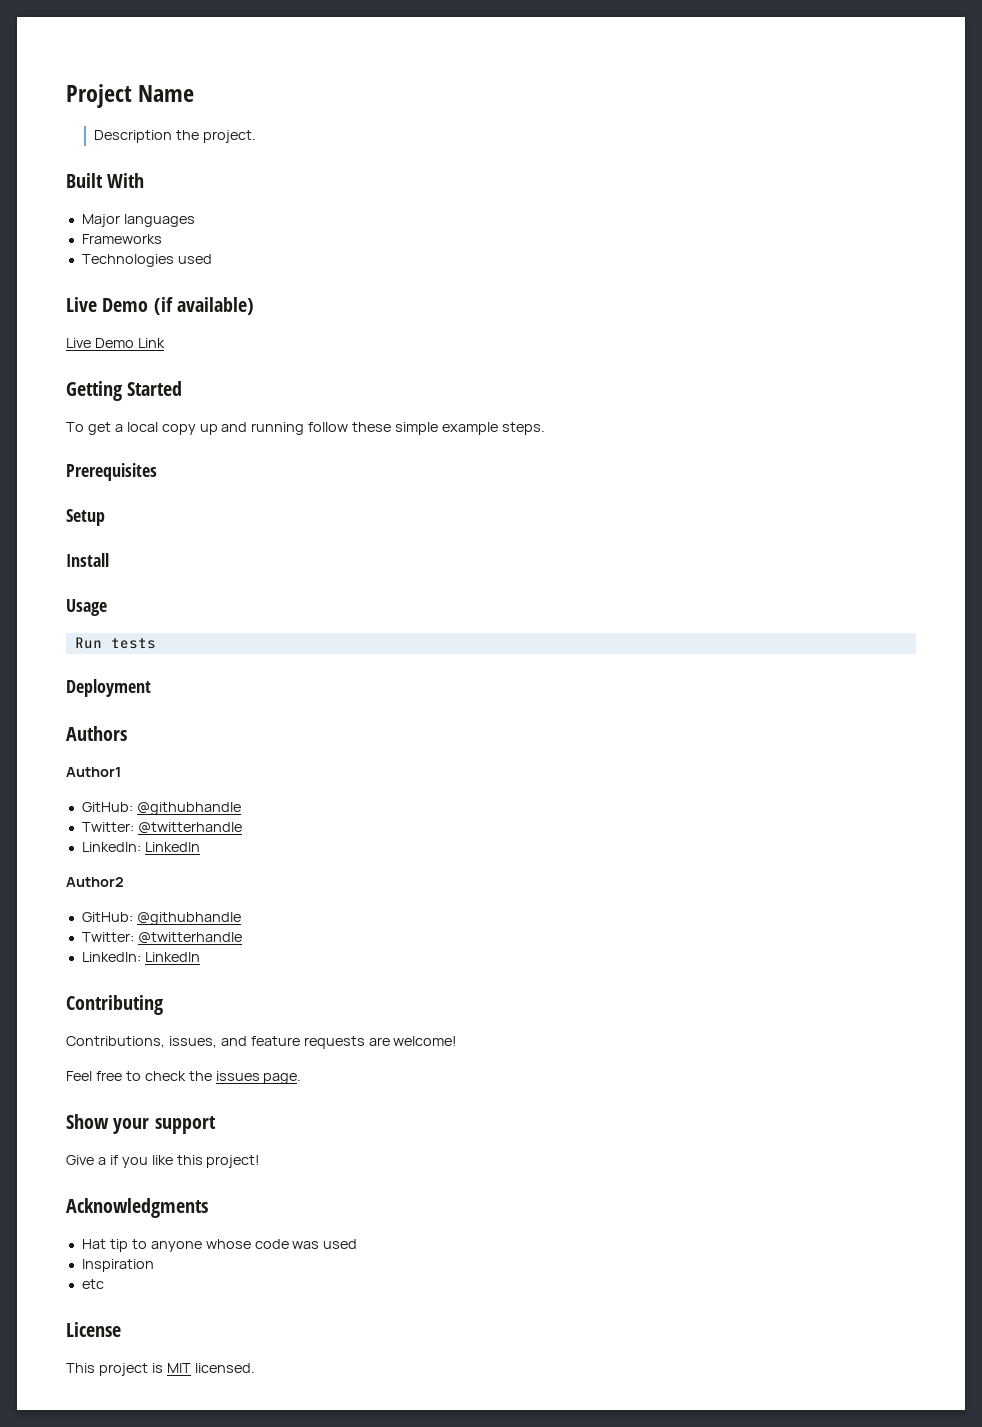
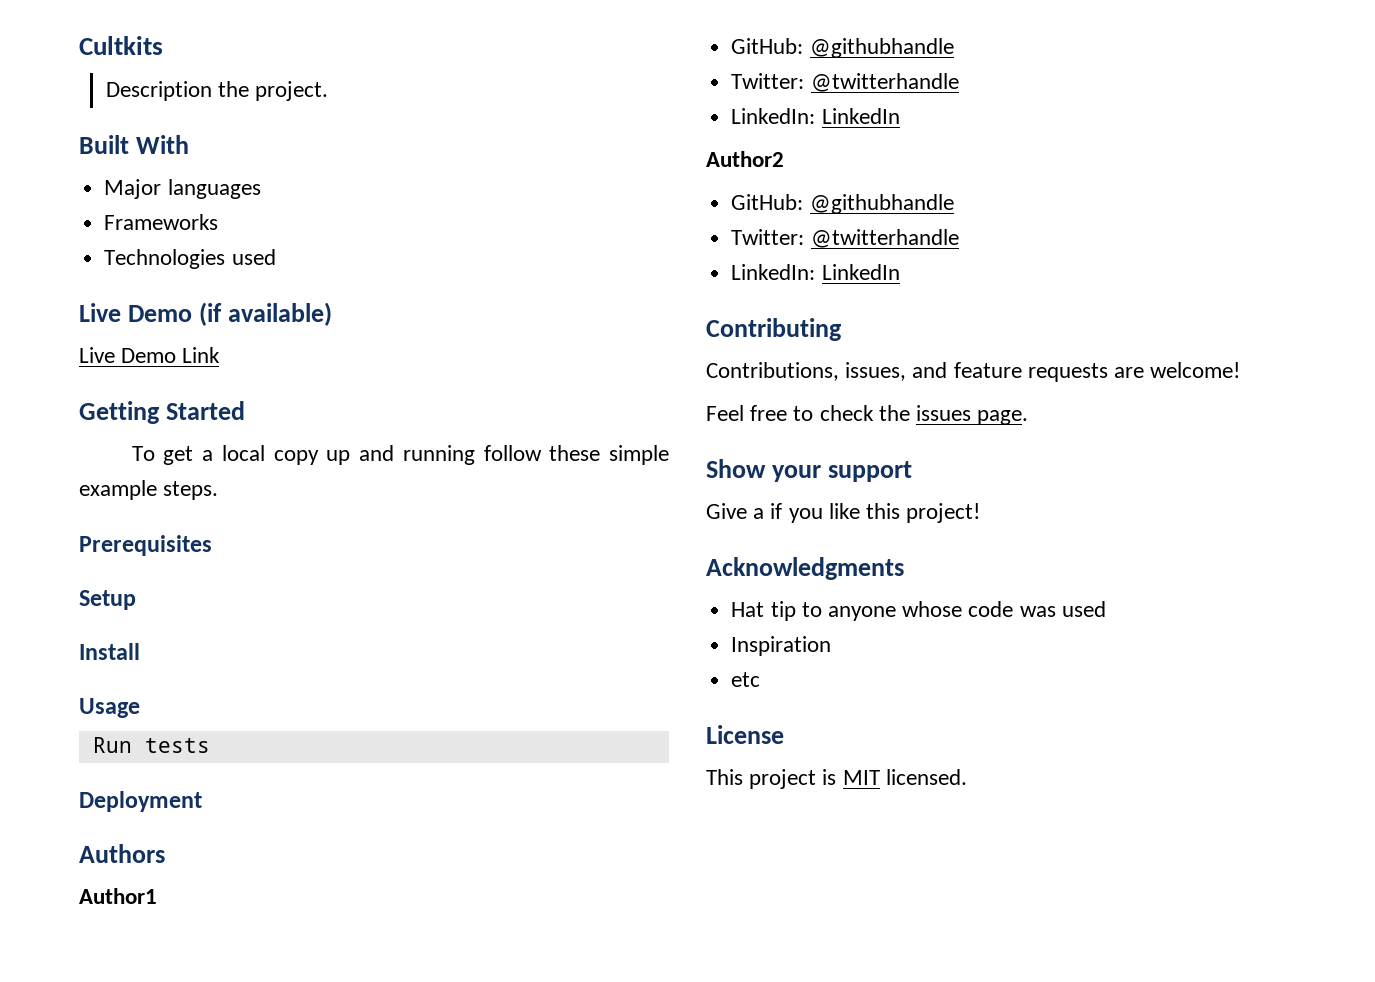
- Project Name
+ Cultkits

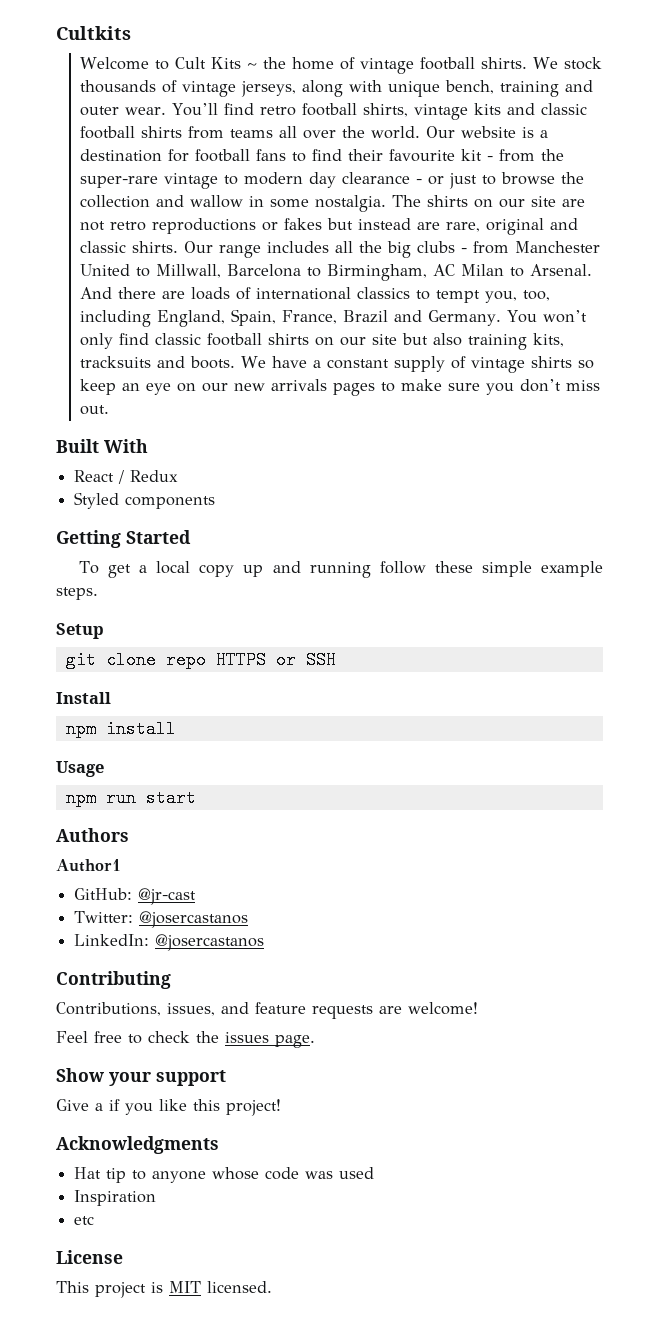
- Description the project.
+ Welcome to Cult Kits ~ the home of vintage football shirts. We stock thousands of vintage jerseys, along with unique bench, training and outer wear. You’ll find retro football shirts, vintage kits and classic football shirts from teams all over the world. Our website is a destination for football fans to find their favourite kit - from the super-rare vintage to modern day clearance - or just to browse the collection and wallow in some nostalgia. The shirts on our site are not retro reproductions or fakes but instead are rare, original and classic shirts. Our range includes all the big clubs - from Manchester United to Millwall, Barcelona to Birmingham, AC Milan to Arsenal. And there are loads of international classics to tempt you, too, including England, Spain, France, Brazil and Germany. You won’t only find classic football shirts on our site but also training kits, tracksuits and boots. We have a constant supply of vintage shirts so keep an eye on our new arrivals pages to make sure you don’t miss out.
  Built With
- Major languages
- Frameworks
- Technologies used
- Live Demo (if available)
- Live Demo Link
+ React / Redux
+ Styled components
- Prerequisites
  Setup
+ git clone repo HTTPS or SSH
+ npm install
- Run tests
- Deployment
+ npm run start
  Author1
- GitHub: @githubhandle
- Twitter: @twitterhandle
- LinkedIn: LinkedIn
- Author2
- GitHub: @githubhandle
- Twitter: @twitterhandle
- LinkedIn: LinkedIn
+ GitHub: @jr-cast
+ Twitter: @josercastanos
+ LinkedIn: @josercastanos

